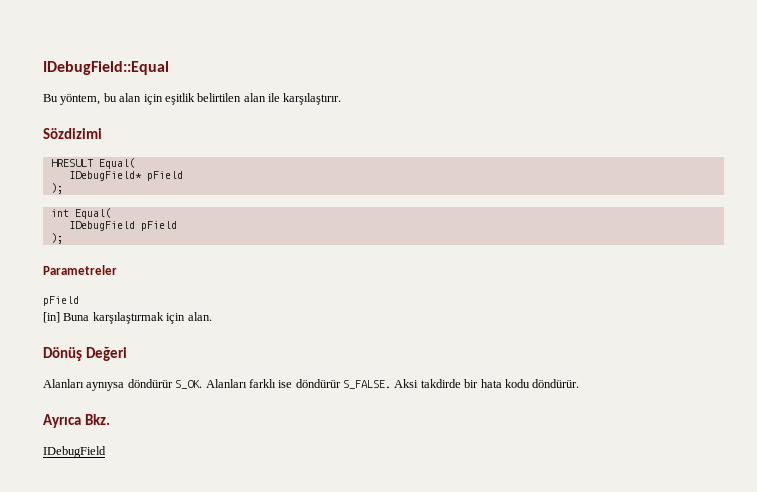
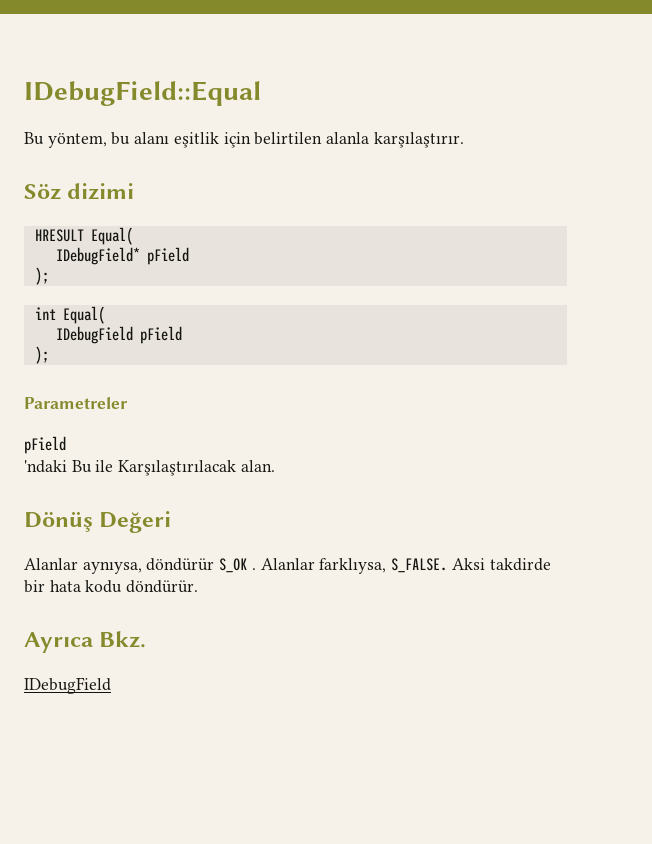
- Bu yöntem, bu alan için eşitlik belirtilen alan ile karşılaştırır.
+ Bu yöntem, bu alanı eşitlik için belirtilen alanla karşılaştırır.
- Sözdizimi
+ Söz dizimi
- [in] Buna karşılaştırmak için alan.
+ 'ndaki Bu ile Karşılaştırılacak alan.
- Alanları aynıysa döndürür S_OK. Alanları farklı ise döndürür S_FALSE.
+ Alanlar aynıysa, döndürür S_OK . Alanlar farklıysa, S_FALSE.

